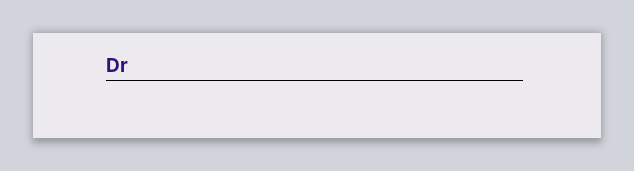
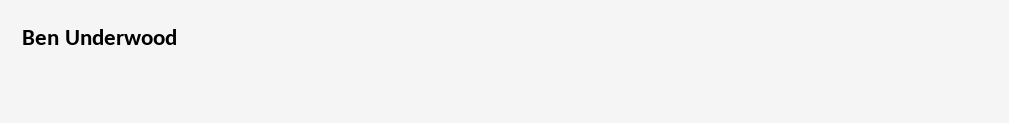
- Dr
+ Ben Underwood

